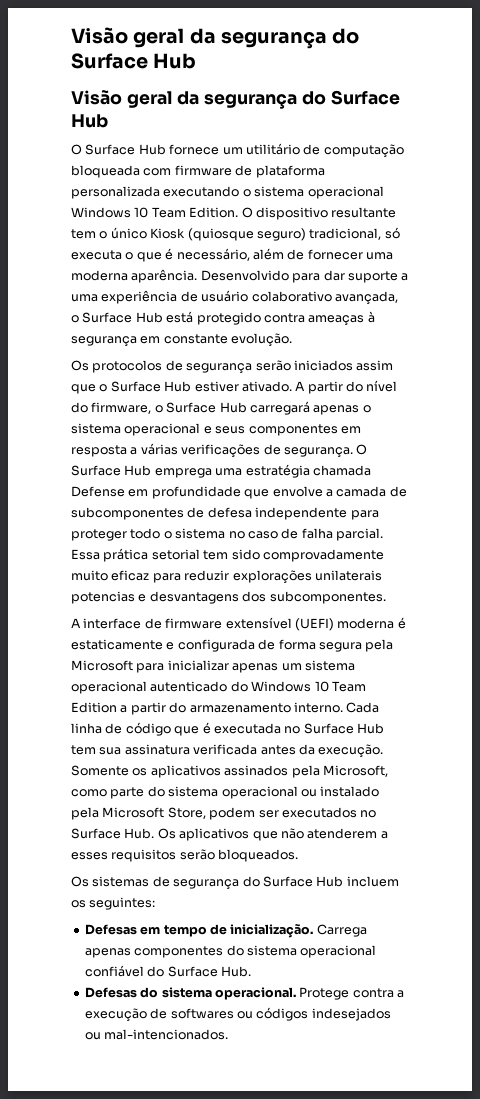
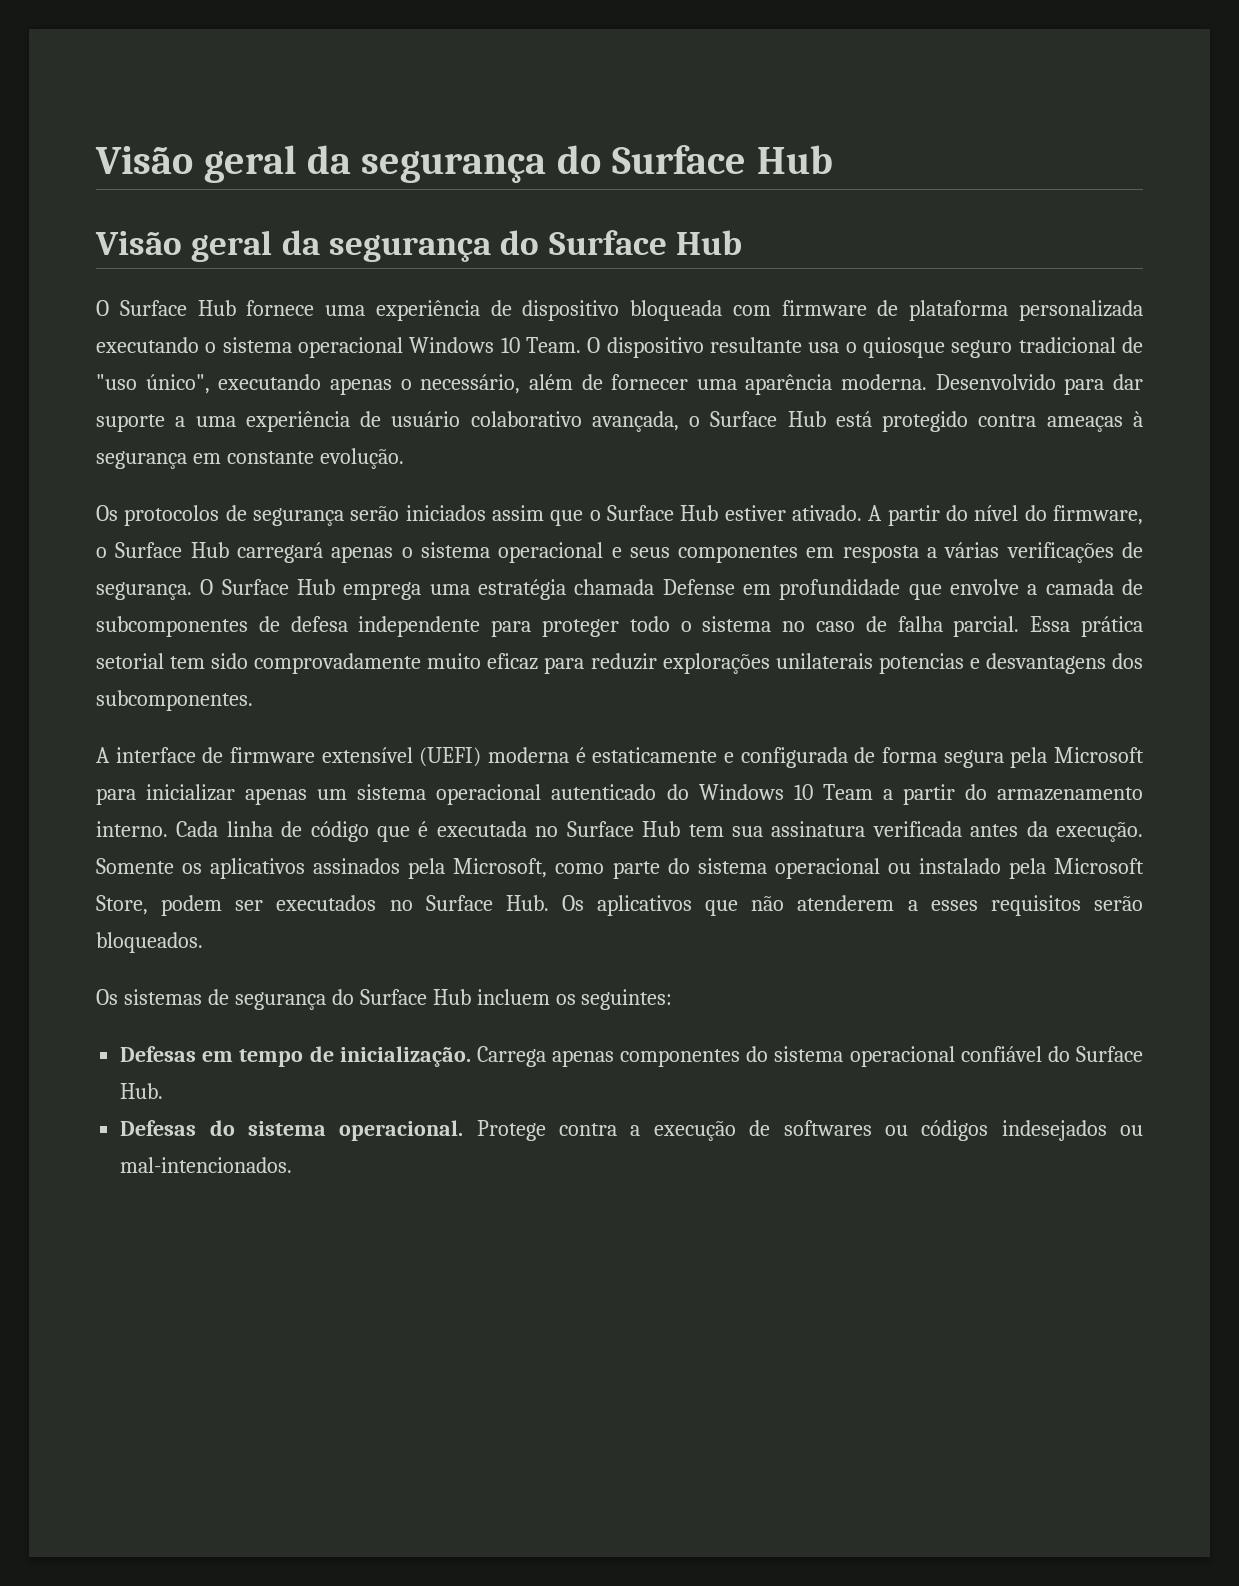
- O Surface Hub fornece um utilitário de computação bloqueada com firmware de plataforma personalizada executando o sistema operacional Windows 10 Team Edition.
+ O Surface Hub fornece uma experiência de dispositivo bloqueada com firmware de plataforma personalizada executando o sistema operacional Windows 10 Team.
- O dispositivo resultante tem o único Kiosk (quiosque seguro) tradicional, só executa o que é necessário, além de fornecer uma moderna aparência.
+ O dispositivo resultante usa o quiosque seguro tradicional de "uso único", executando apenas o necessário, além de fornecer uma aparência moderna.
- A interface de firmware extensível (UEFI) moderna é estaticamente e configurada de forma segura pela Microsoft para inicializar apenas um sistema operacional autenticado do Windows 10 Team Edition a partir do armazenamento interno.
+ A interface de firmware extensível (UEFI) moderna é estaticamente e configurada de forma segura pela Microsoft para inicializar apenas um sistema operacional autenticado do Windows 10 Team a partir do armazenamento interno.

